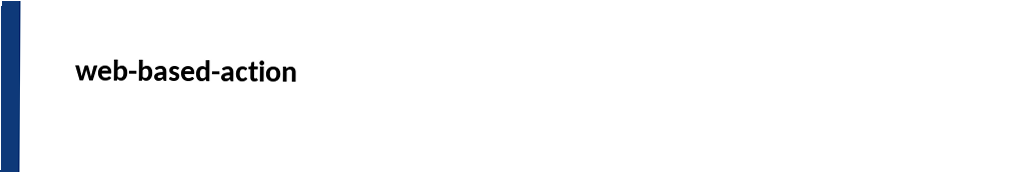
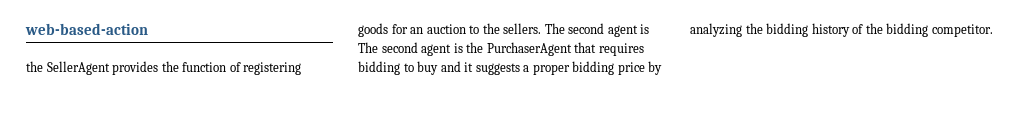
+ the SellerAgent provides the function of registering goods for an auction to the sellers. The second agent is The second agent is the PurchaserAgent that requires bidding to buy and it suggests a proper bidding price by analyzing the bidding history of the bidding competitor.

